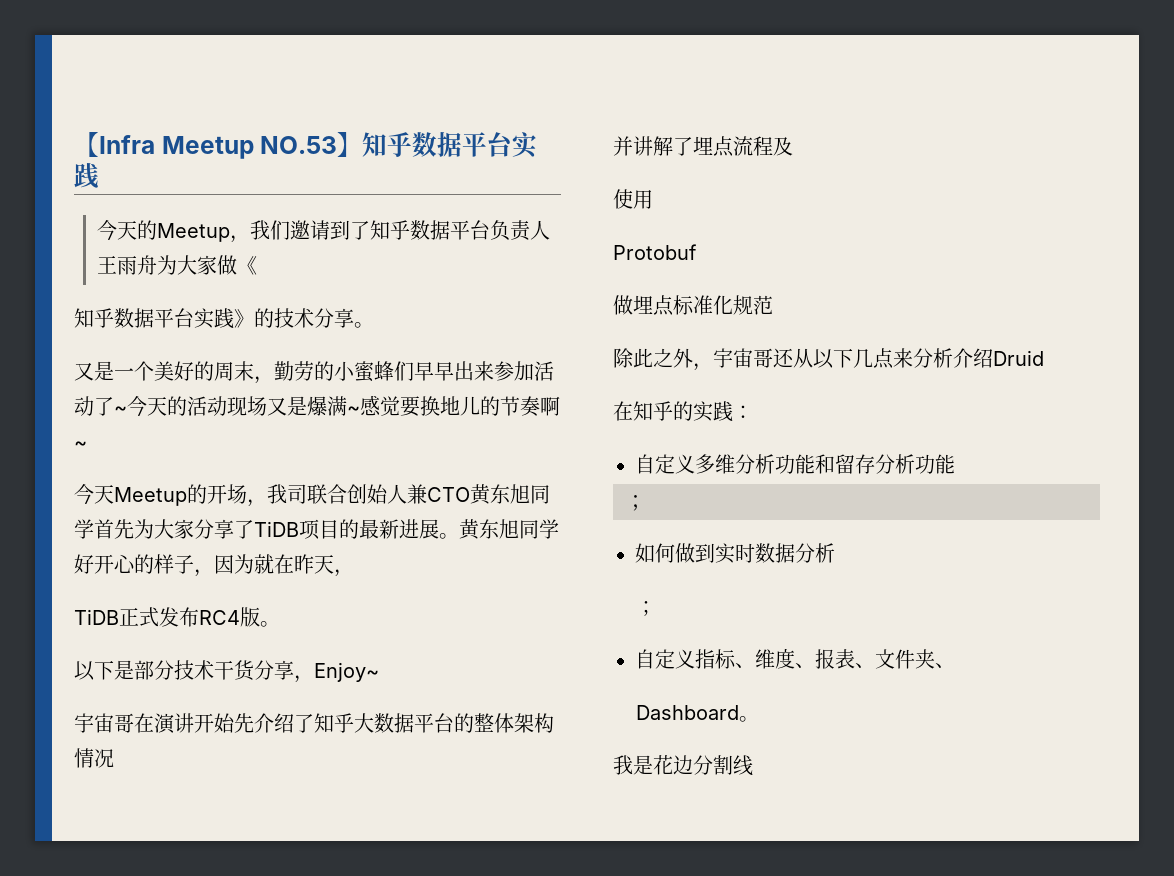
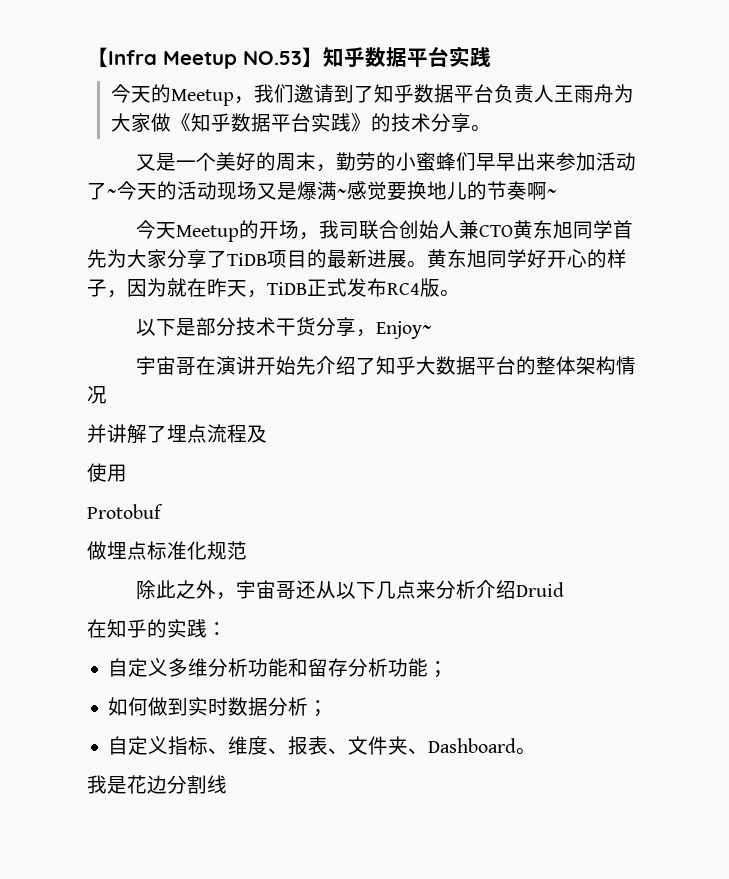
- 今天的Meetup，我们邀请到了知乎数据平台负责人王雨舟为大家做《
- 知乎数据平台实践》的技术分享。
+ 今天的Meetup，我们邀请到了知乎数据平台负责人王雨舟为大家做《知乎数据平台实践》的技术分享。
- 黄东旭同学好开心的样子，因为就在昨天，
- TiDB正式发布RC4版。
+ 黄东旭同学好开心的样子，因为就在昨天，TiDB正式发布RC4版。
- 自定义多维分析功能和留存分析功能
- ；
+ 自定义多维分析功能和留存分析功能；
- 如何做到实时数据分析
- ；
+ 如何做到实时数据分析；
- 自定义指标、维度、报表、文件夹、
- Dashboard。
+ 自定义指标、维度、报表、文件夹、Dashboard。

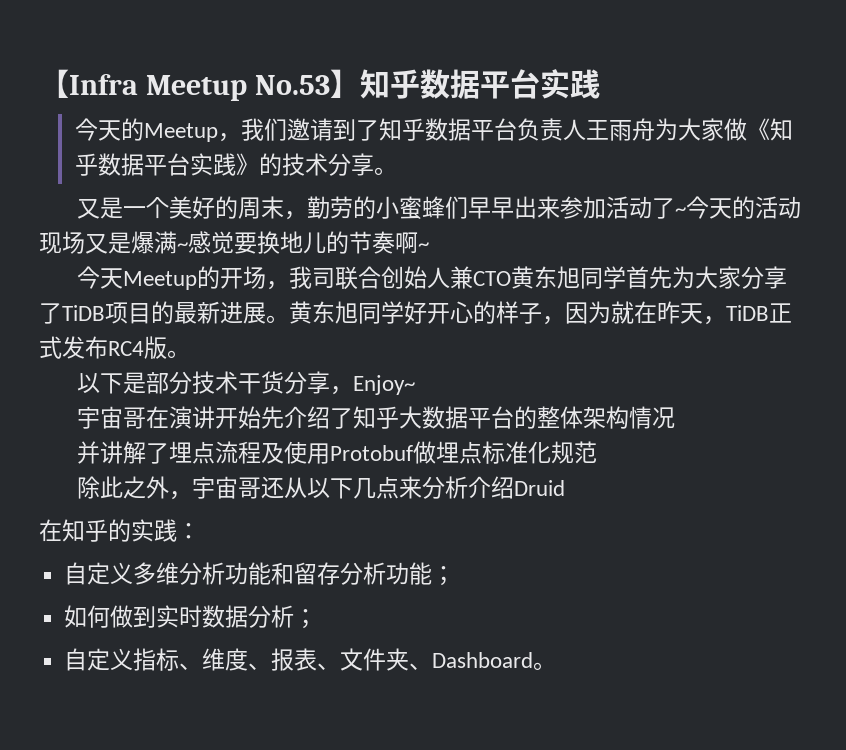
- 【Infra Meetup NO.53】知乎数据平台实践
+ 【Infra Meetup No.53】知乎数据平台实践
- 并讲解了埋点流程及
- 使用
- Protobuf
- 做埋点标准化规范
+ 并讲解了埋点流程及使用Protobuf做埋点标准化规范
- 我是花边分割线

